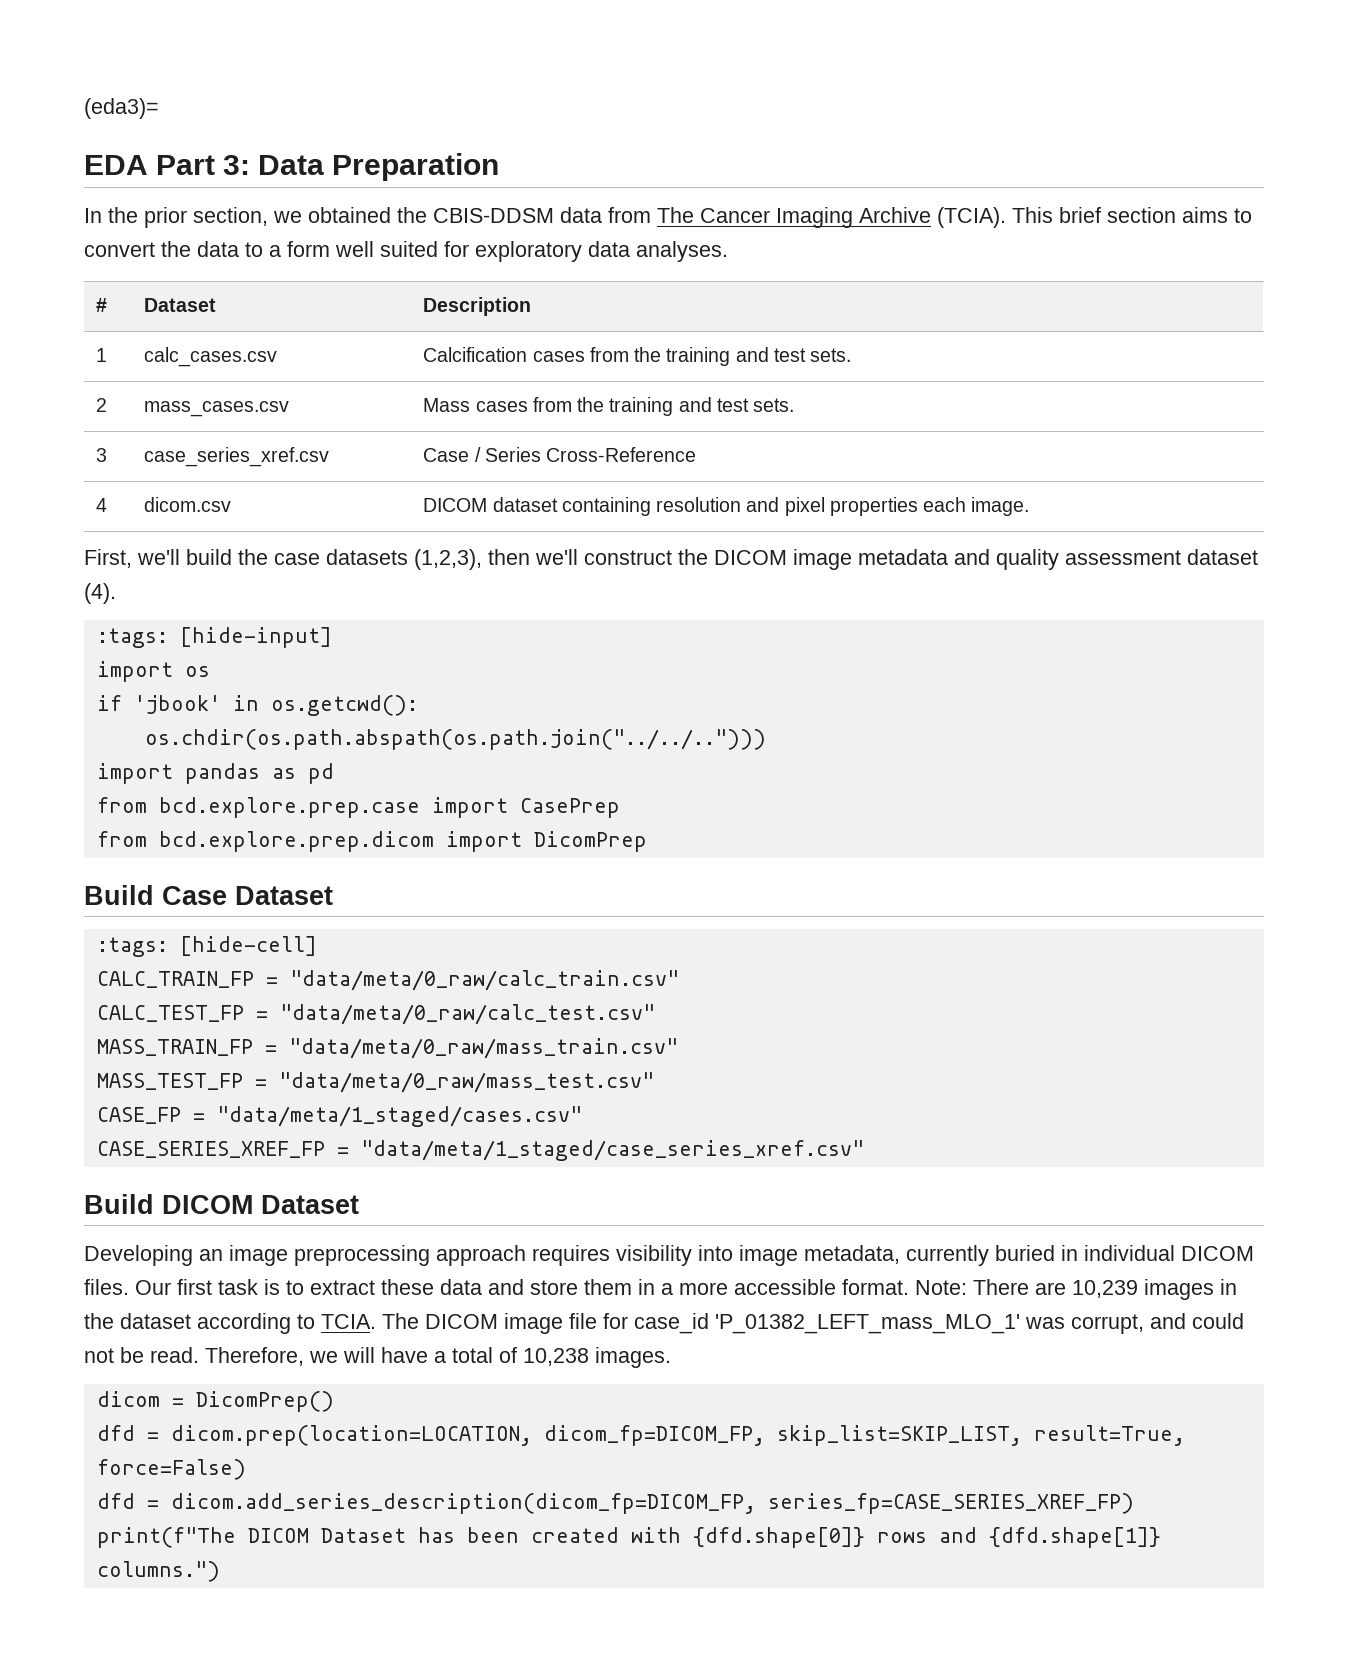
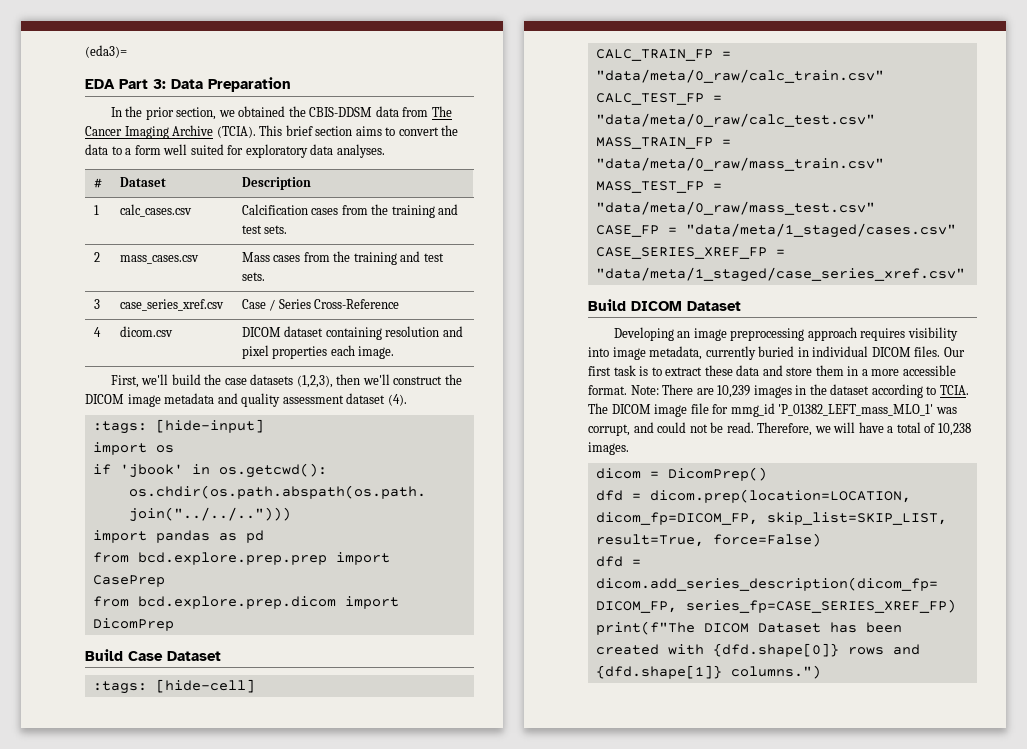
- from bcd.explore.prep.case import CasePrep
+ from bcd.explore.prep.prep import CasePrep
- The DICOM image file for case_id 'P_01382_LEFT_mass_MLO_1' was corrupt, and could not be read.
+ The DICOM image file for mmg_id 'P_01382_LEFT_mass_MLO_1' was corrupt, and could not be read.

